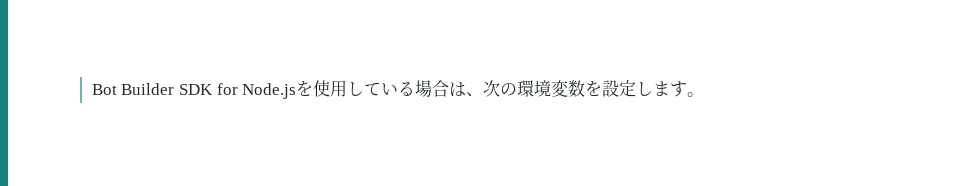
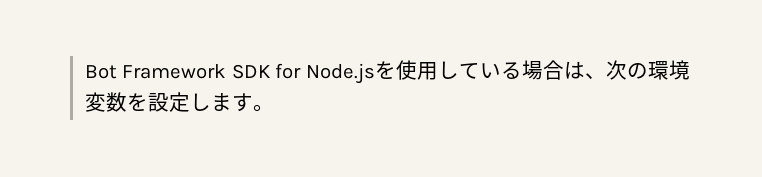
- Bot Builder SDK for Node.jsを使用している場合は、次の環境変数を設定します。
+ Bot Framework SDK for Node.jsを使用している場合は、次の環境変数を設定します。

